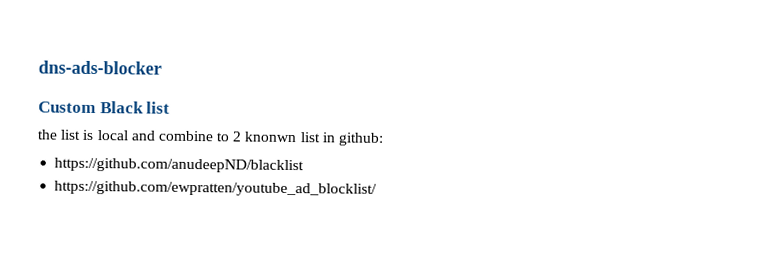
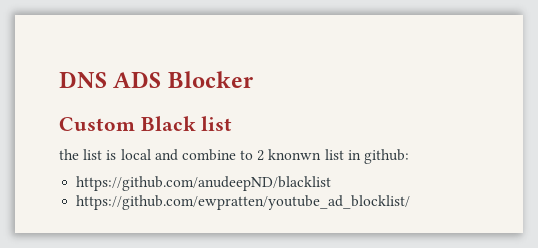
- dns-ads-blocker
+ DNS ADS Blocker

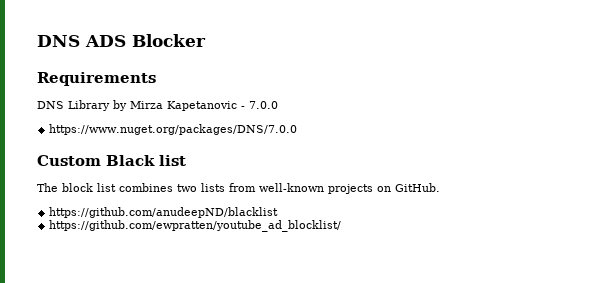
+ Requirements
+ DNS Library by Mirza Kapetanovic - 7.0.0
+ https://www.nuget.org/packages/DNS/7.0.0
  Custom Black list
- the list is local and combine to 2 knonwn list in github:
+ The block list combines two lists from well-known projects on GitHub.

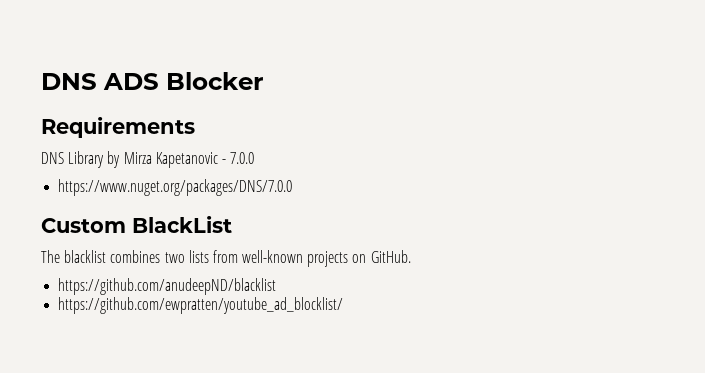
- Custom Black list
+ Custom BlackList
- The block list combines two lists from well-known projects on GitHub.
+ The blacklist combines two lists from well-known projects on GitHub.

